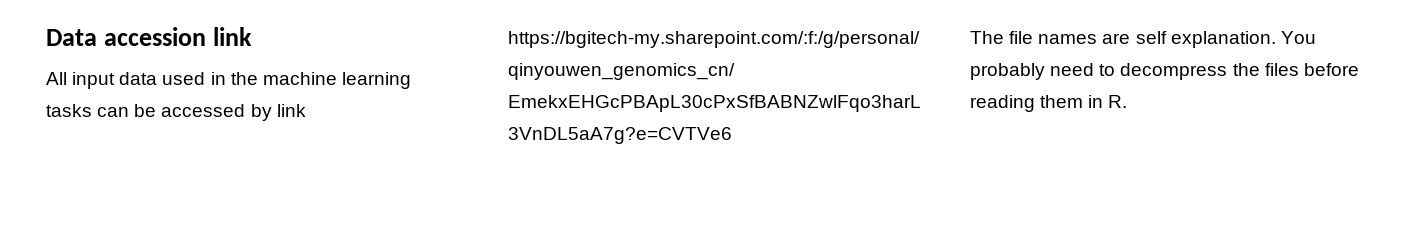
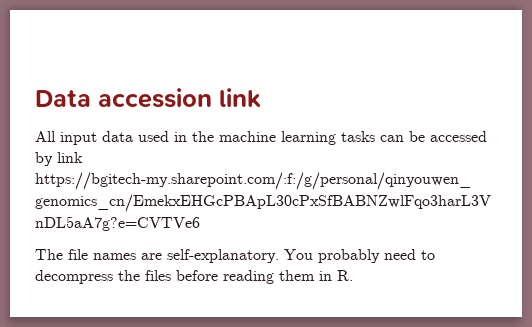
- The file names are self explanation.
+ The file names are self-explanatory.

